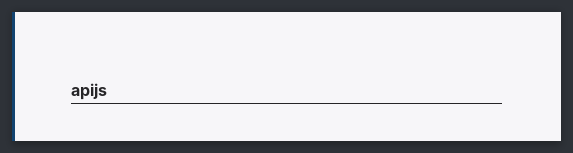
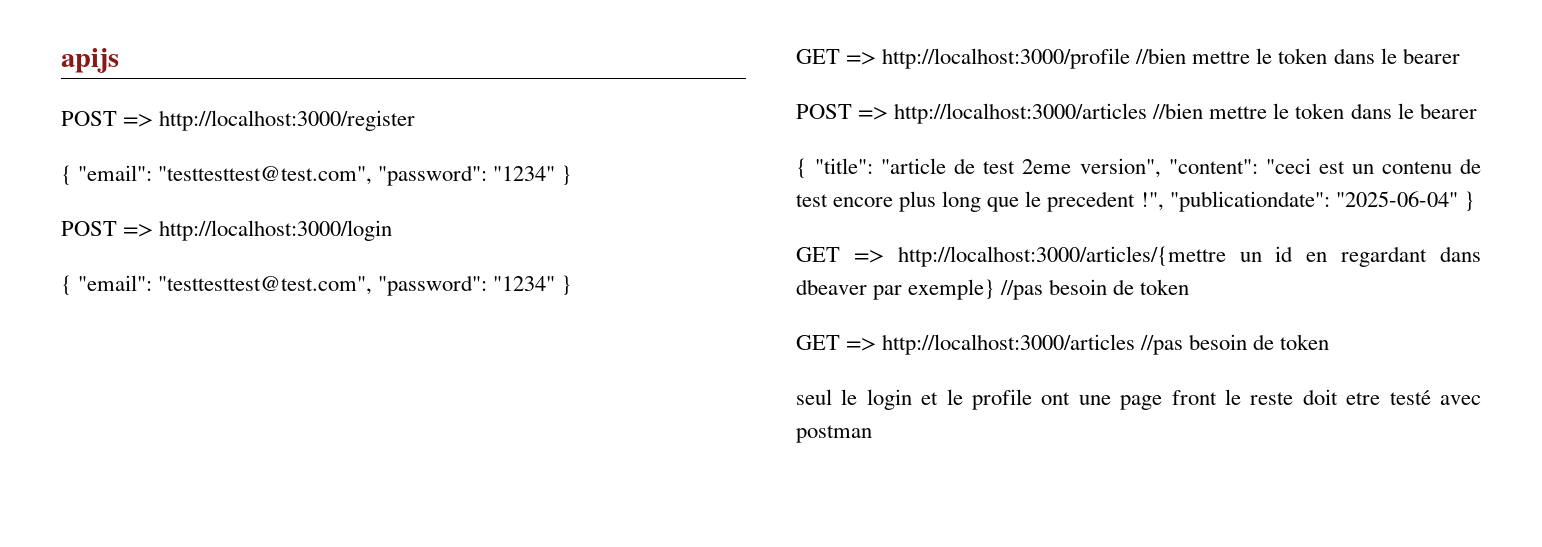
+ POST => http://localhost:3000/register
+ { "email": "testtesttest@test.com", "password": "1234" }
+ POST => http://localhost:3000/login
+ { "email": "testtesttest@test.com", "password": "1234" }
+ GET => http://localhost:3000/profile //bien mettre le token dans le bearer
+ POST => http://localhost:3000/articles //bien mettre le token dans le bearer
+ { "title": "article de test 2eme version", "content": "ceci est un contenu de test encore plus long que le precedent !", "publicationdate": "2025-06-04" }
+ GET => http://localhost:3000/articles/{mettre un id en regardant dans dbeaver par exemple} //pas besoin de token
+ GET => http://localhost:3000/articles //pas besoin de token
+ seul le login et le profile ont une page front le reste doit etre testé avec postman

